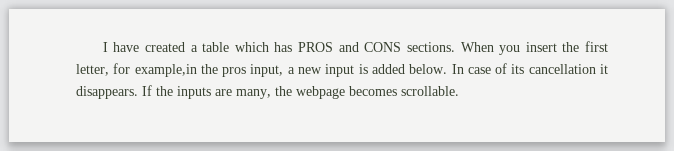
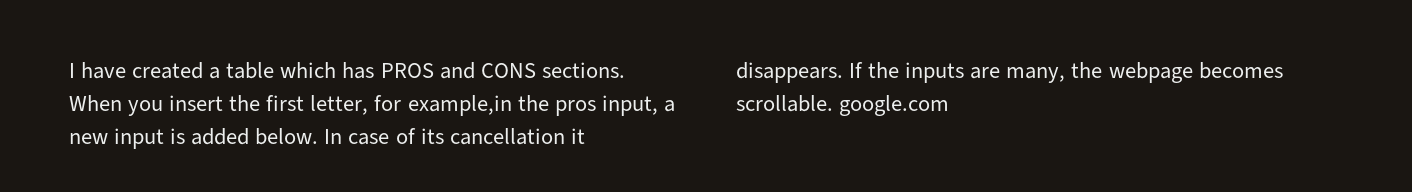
- If the inputs are many, the webpage becomes scrollable.
+ If the inputs are many, the webpage becomes scrollable. google.com

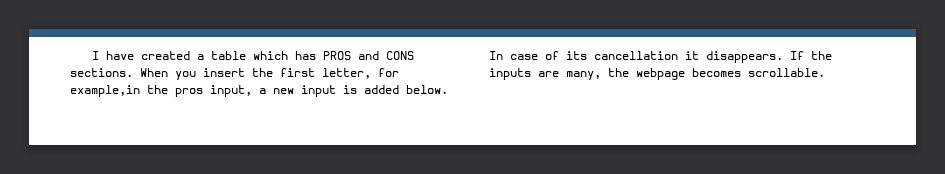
- If the inputs are many, the webpage becomes scrollable. google.com
+ If the inputs are many, the webpage becomes scrollable.

